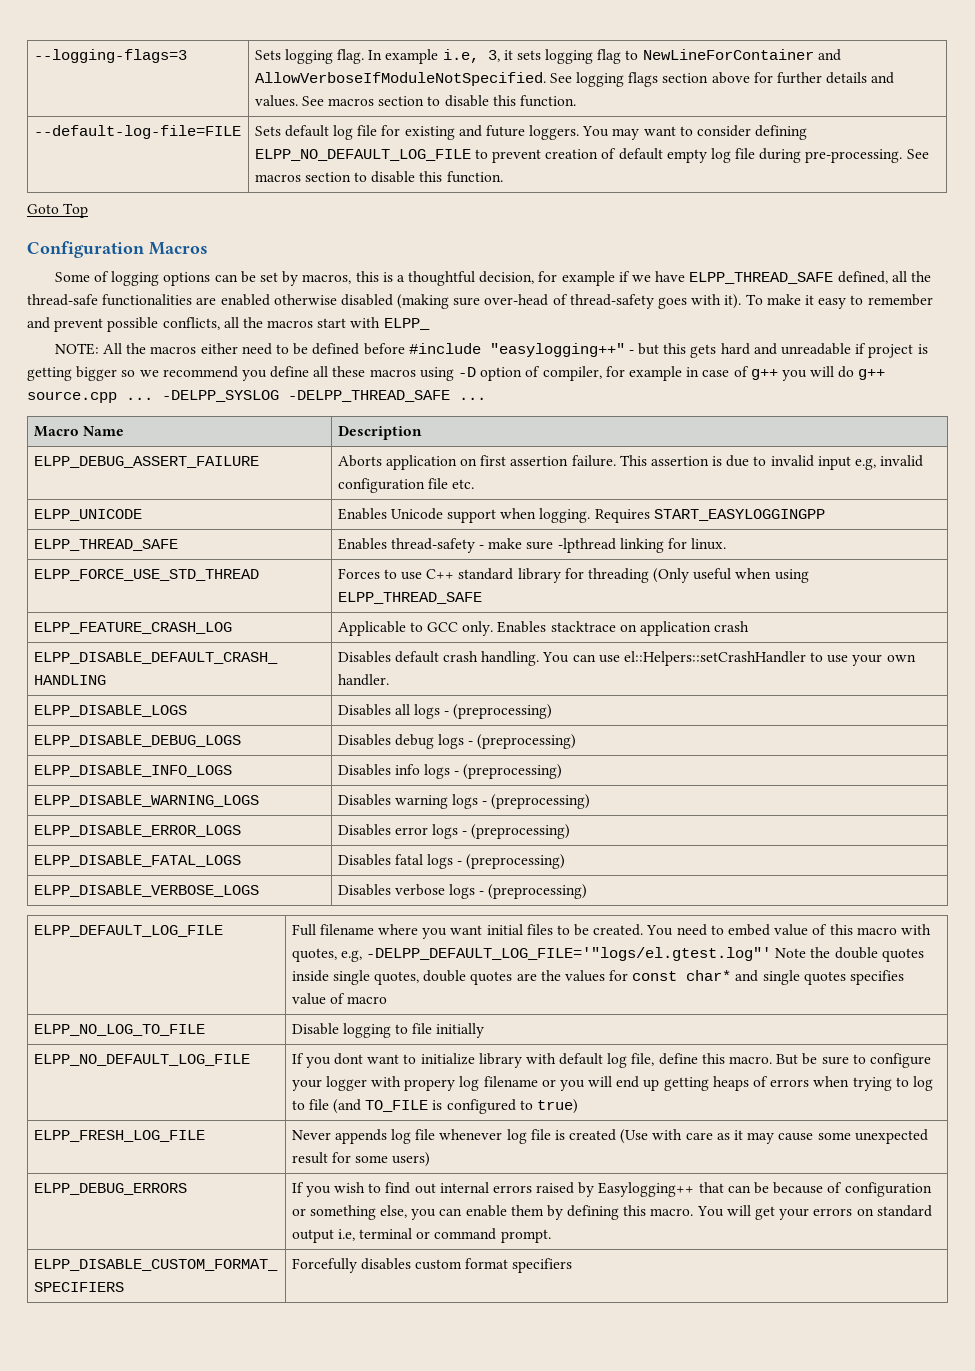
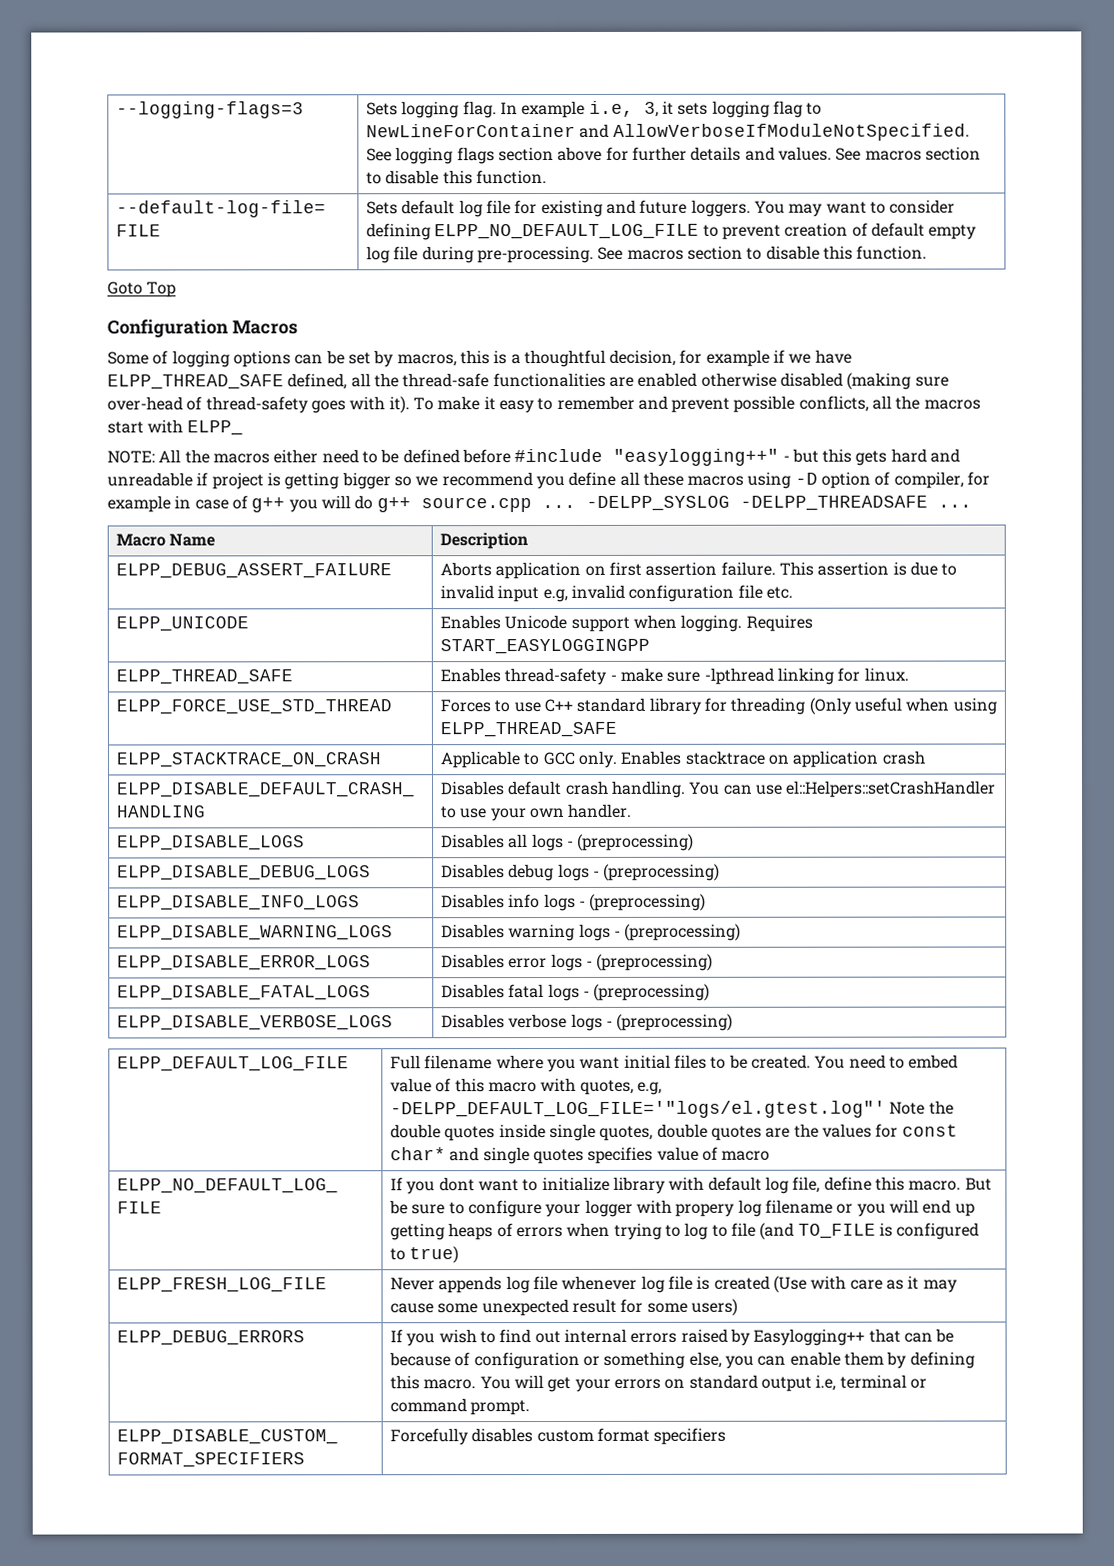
- -DELPP_SYSLOG -DELPP_THREAD_SAFE ...
+ -DELPP_SYSLOG -DELPP_THREADSAFE ...
- ELPP_FEATURE_CRASH_LOG | Applicable to GCC only. Enables stacktrace on application crash
+ ELPP_STACKTRACE_ON_CRASH | Applicable to GCC only. Enables stacktrace on application crash
- ELPP_NO_LOG_TO_FILE | Disable logging to file initially

